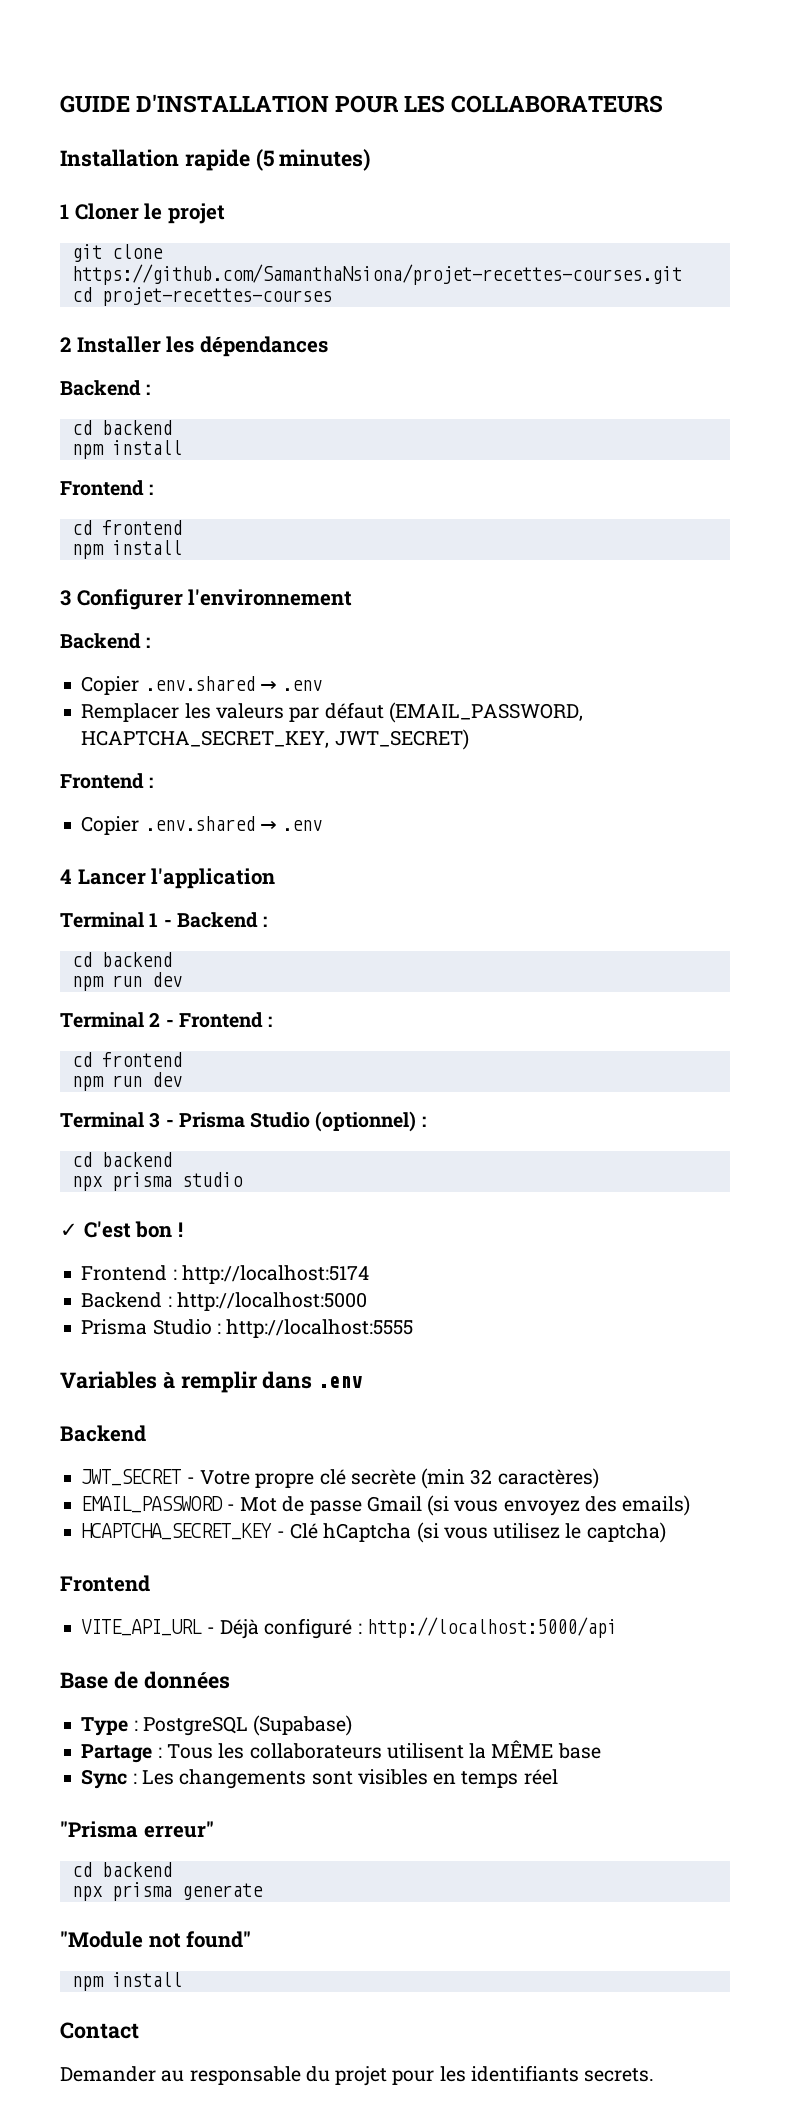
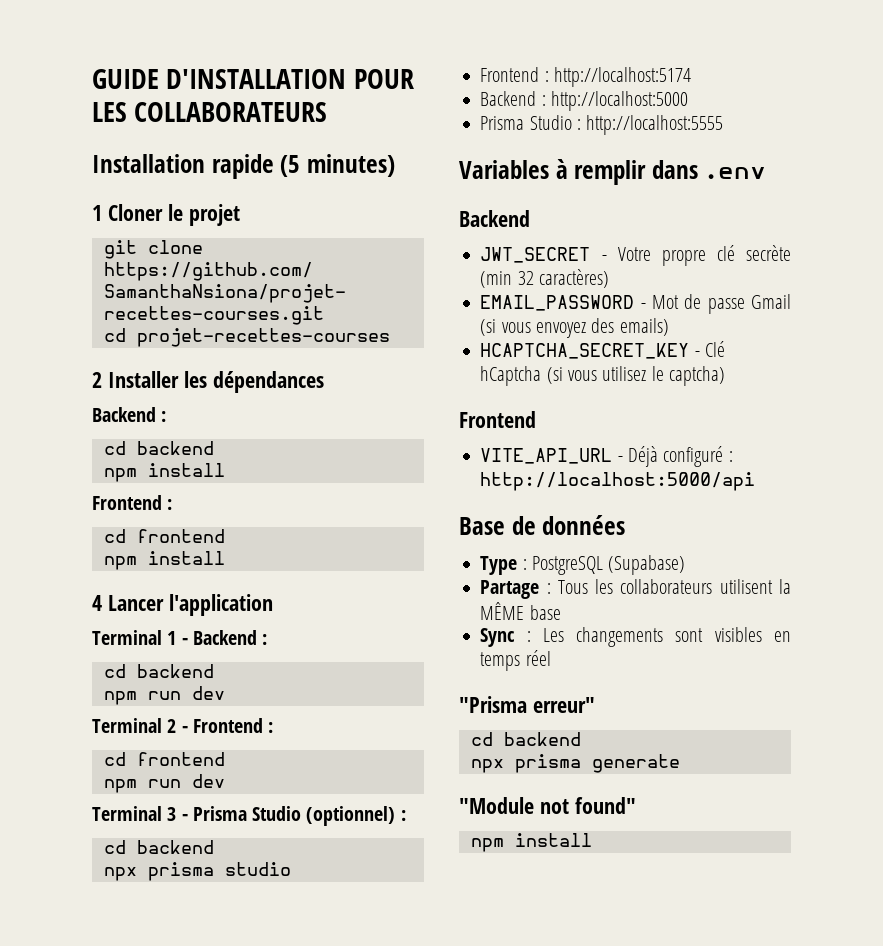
- 3 Configurer l'environnement
- Backend :
- Copier .env.shared → .env
- Remplacer les valeurs par défaut (EMAIL_PASSWORD, HCAPTCHA_SECRET_KEY, JWT_SECRET)
- Frontend :
- Copier .env.shared → .env
- ✓ C'est bon !
- Contact
- Demander au responsable du projet pour les identifiants secrets.

